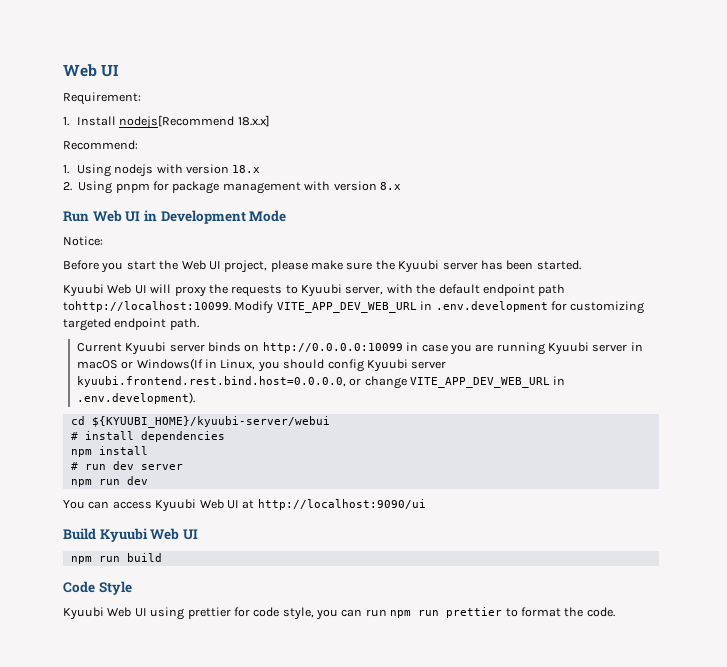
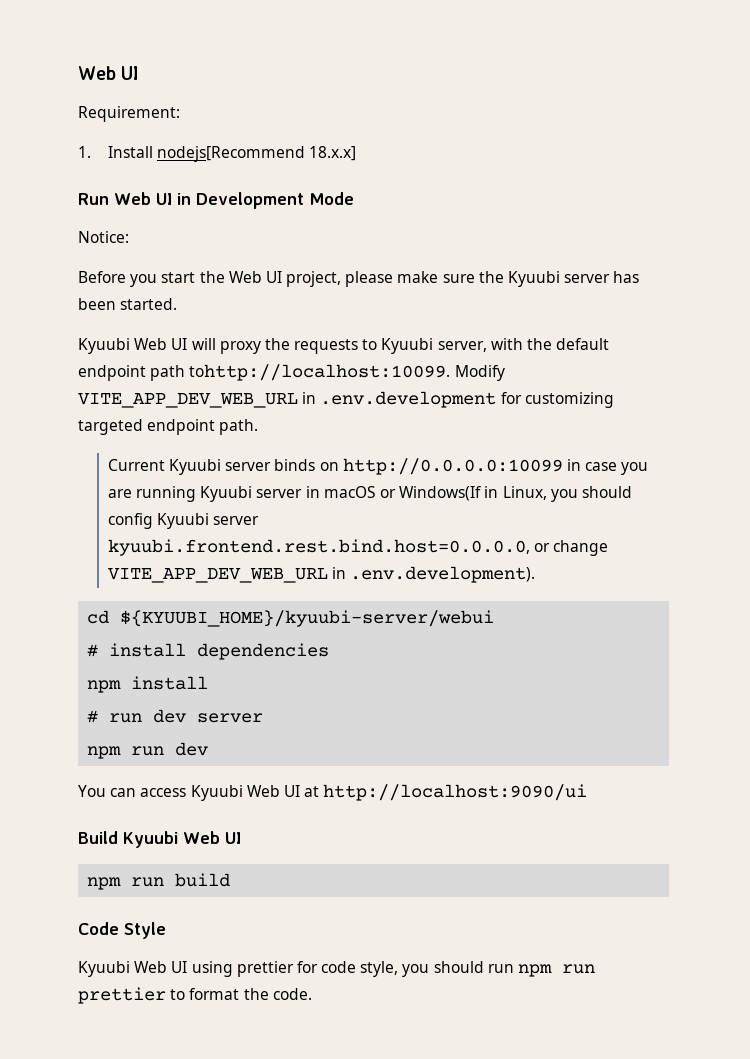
- Recommend:
- 1. Using nodejs with version 18.x
- 2. Using pnpm for package management with version 8.x
- Kyuubi Web UI using prettier for code style, you can run npm run prettier to format the code.
+ Kyuubi Web UI using prettier for code style, you should run npm run prettier to format the code.

